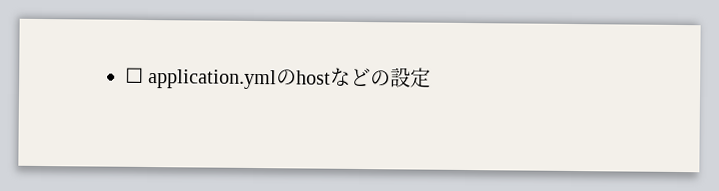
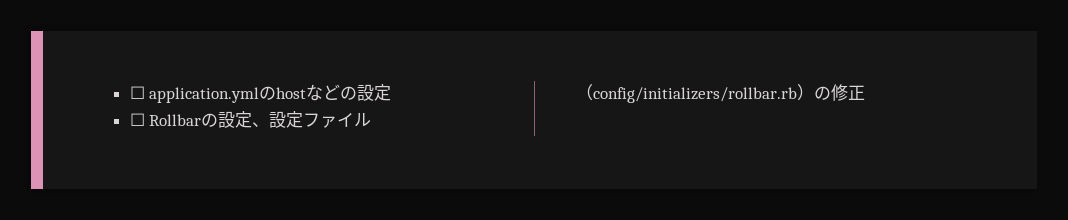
+ ☐ Rollbarの設定、設定ファイル（config/initializers/rollbar.rb）の修正

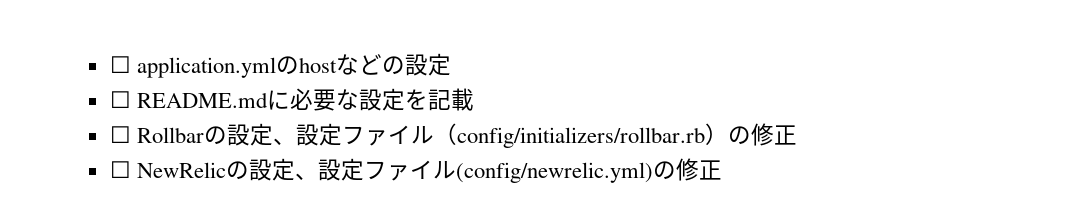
+ ☐ README.mdに必要な設定を記載
+ ☐ NewRelicの設定、設定ファイル(config/newrelic.yml)の修正

